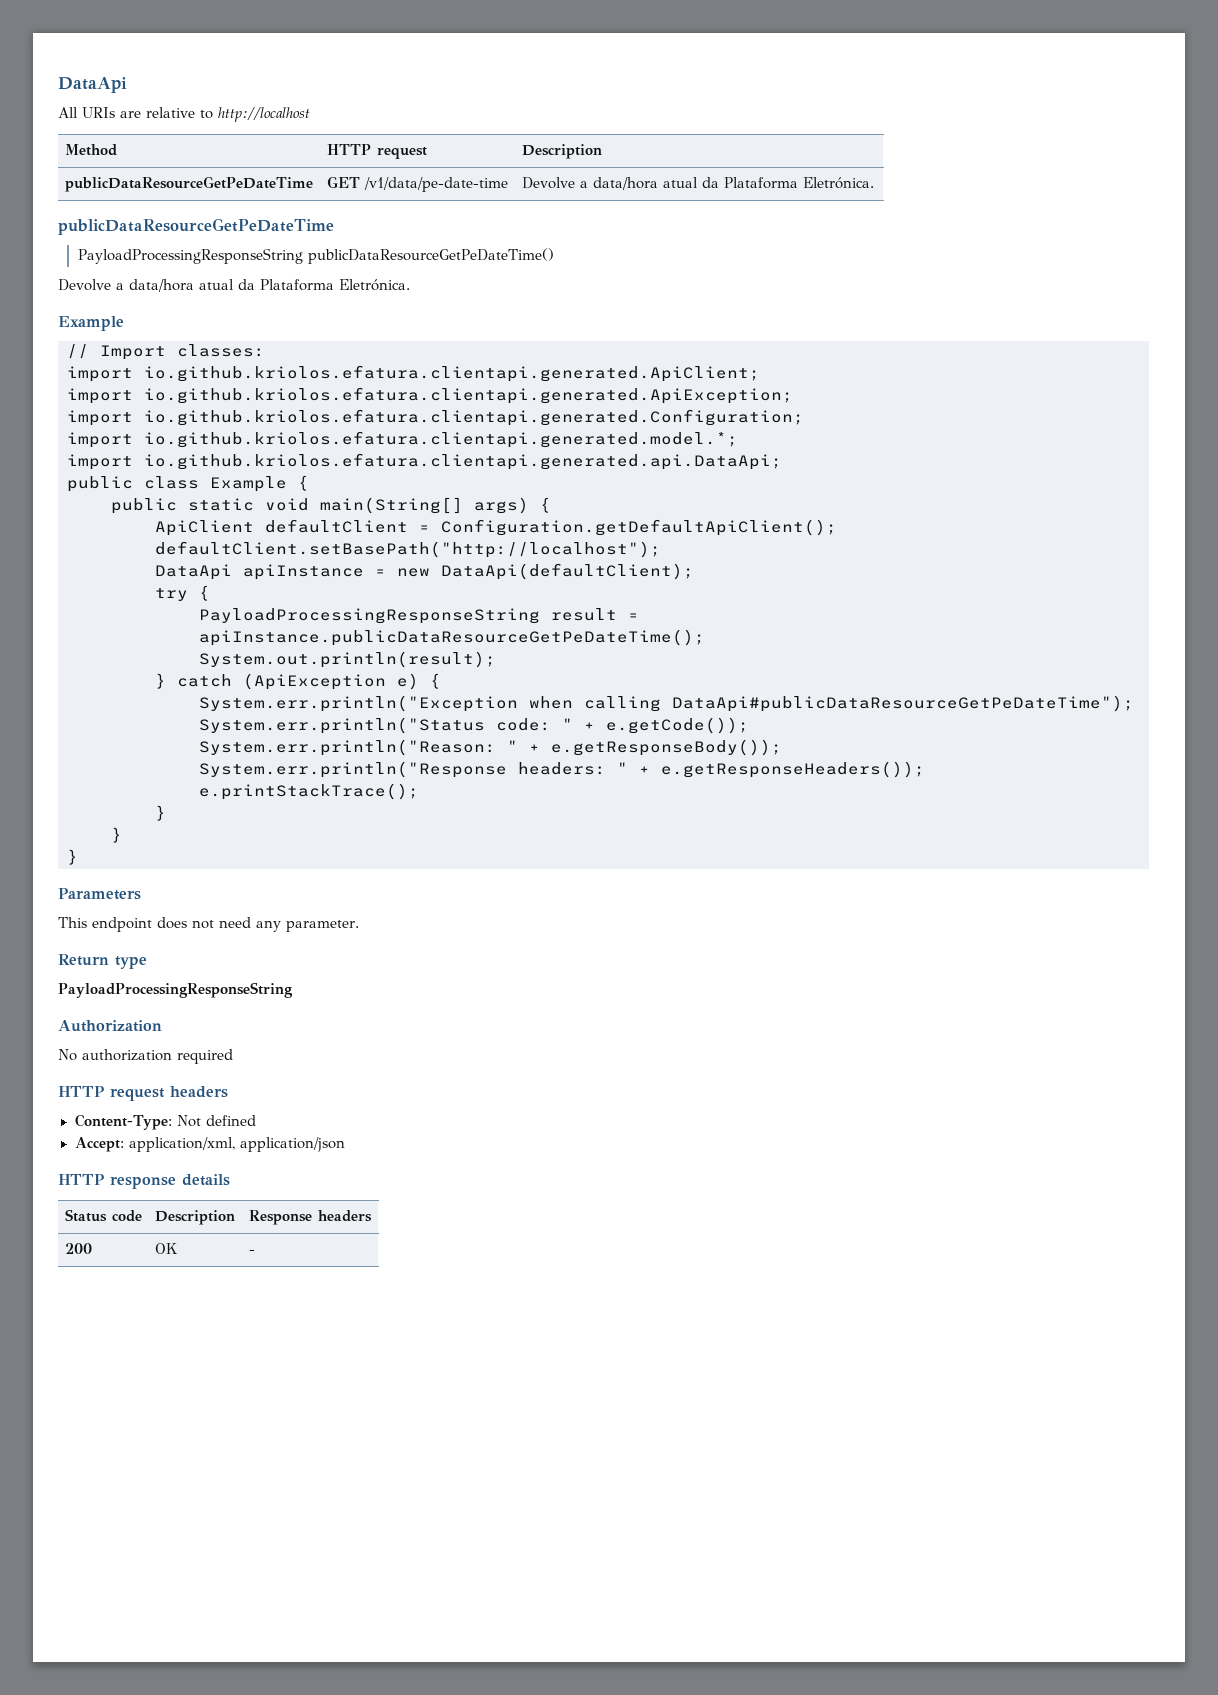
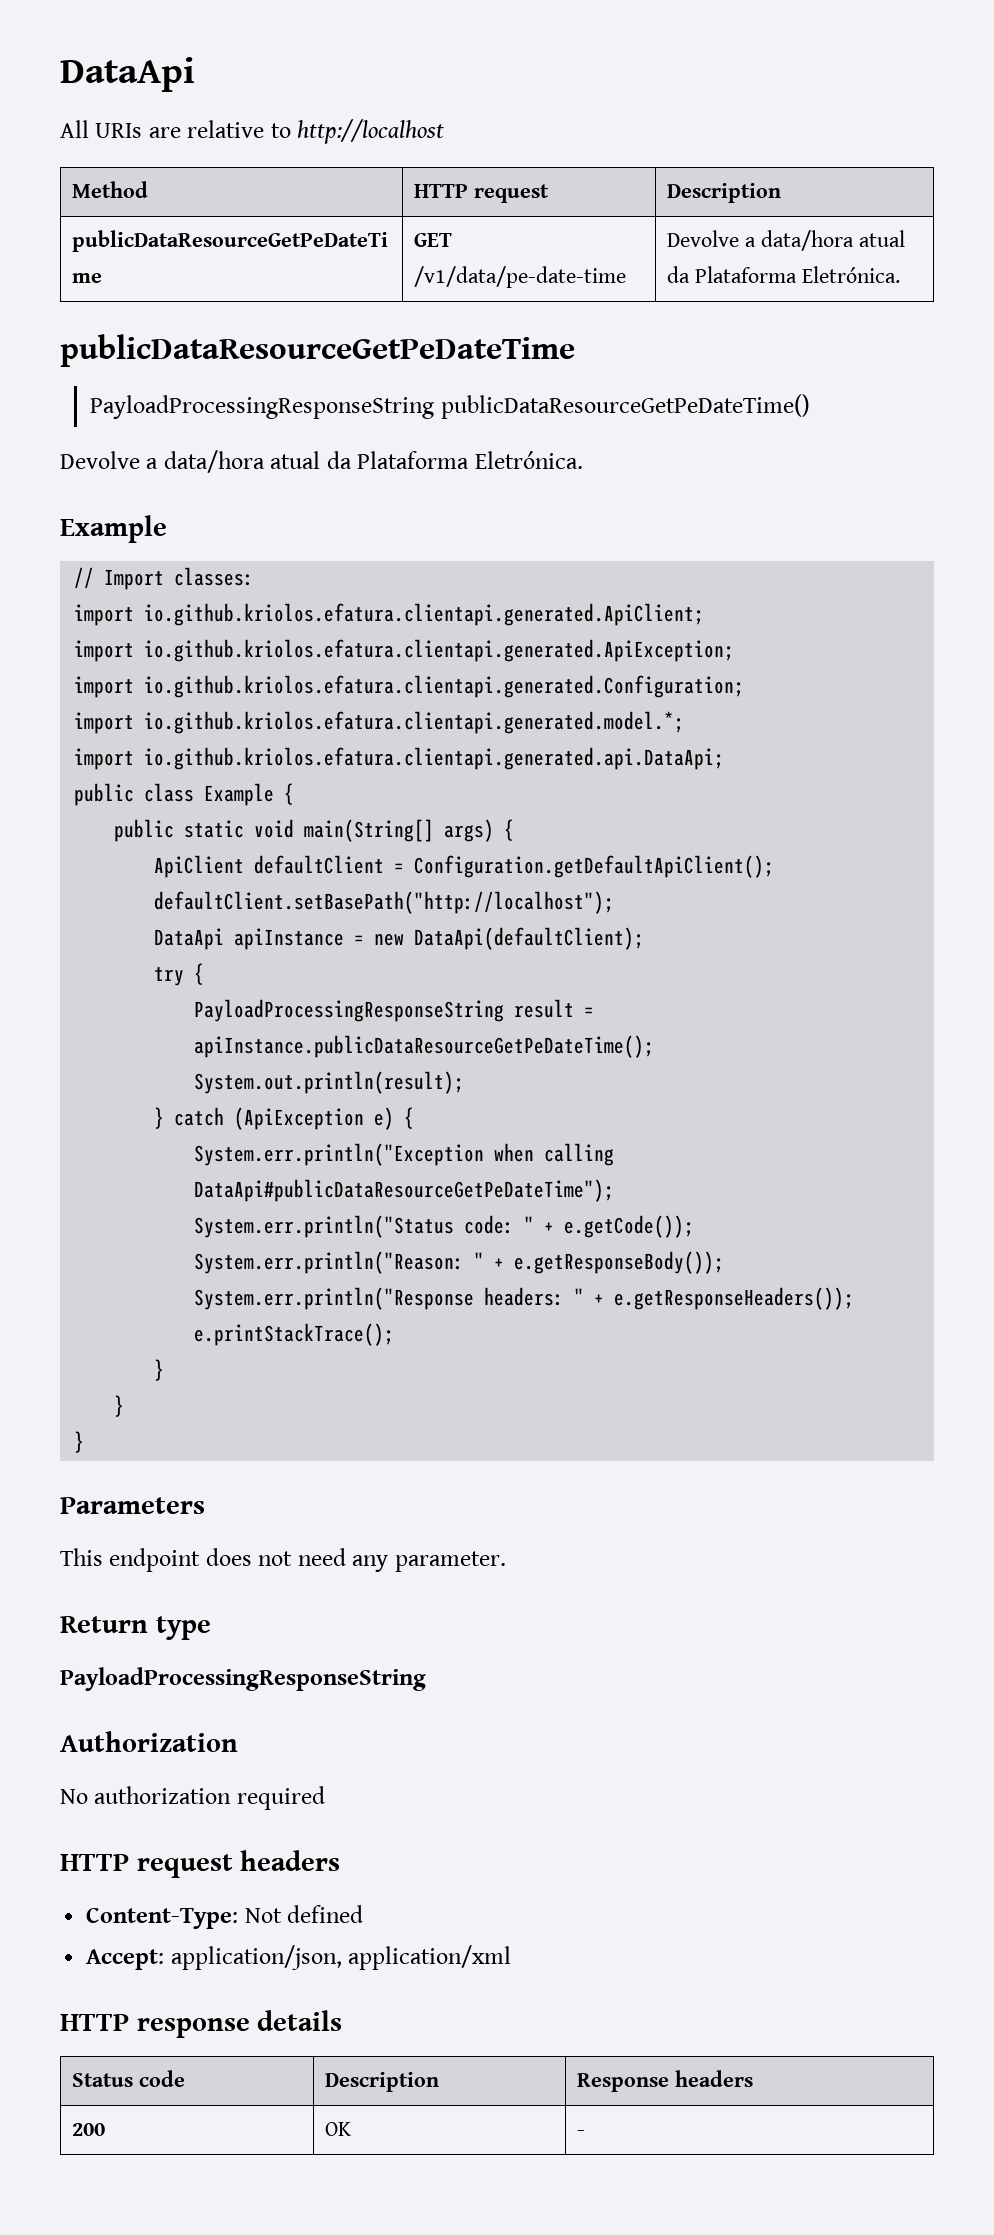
- Accept: application/xml, application/json
+ Accept: application/json, application/xml

